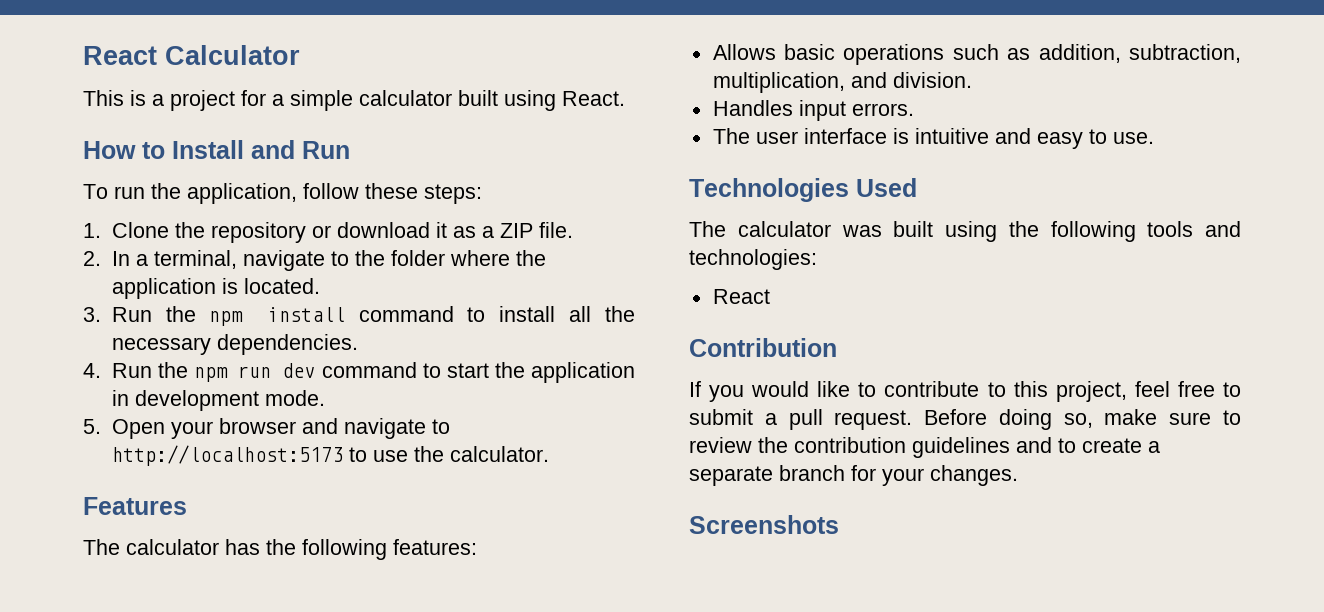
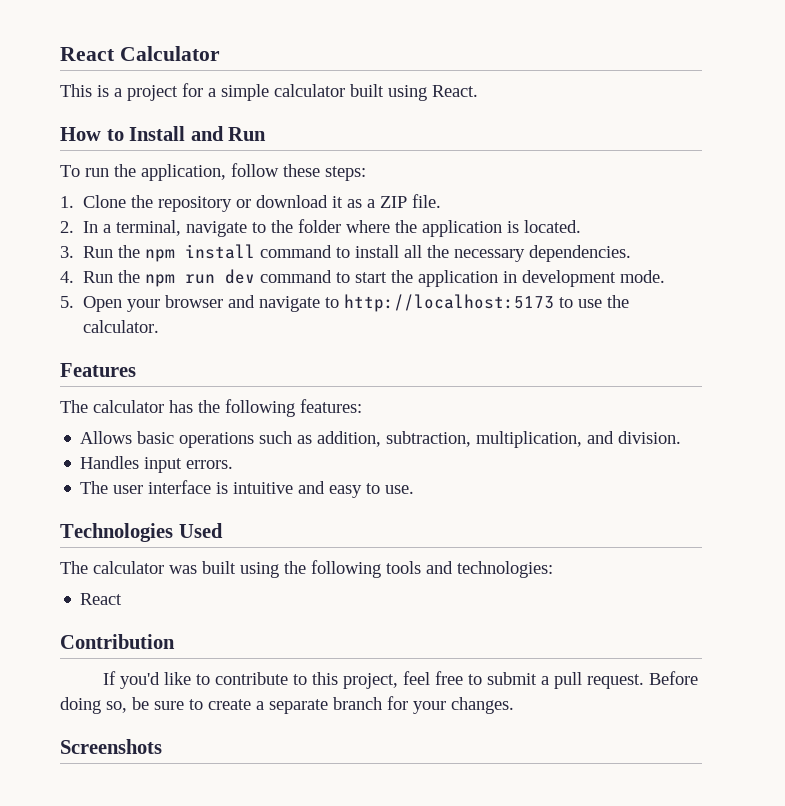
- If you would like to contribute to this project, feel free to submit a pull request.
+ If you'd like to contribute to this project, feel free to submit a pull request.
- Before doing so, make sure to review the contribution guidelines and to create a separate branch for your changes.
+ Before doing so, be sure to create a separate branch for your changes.

